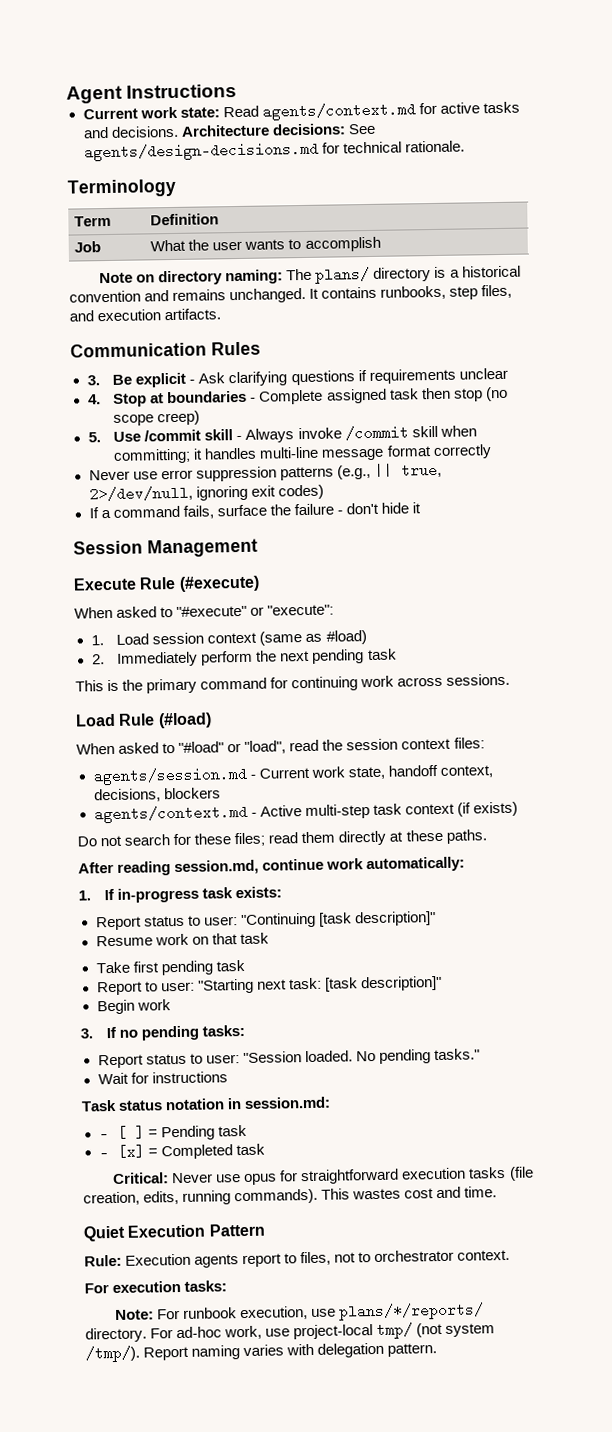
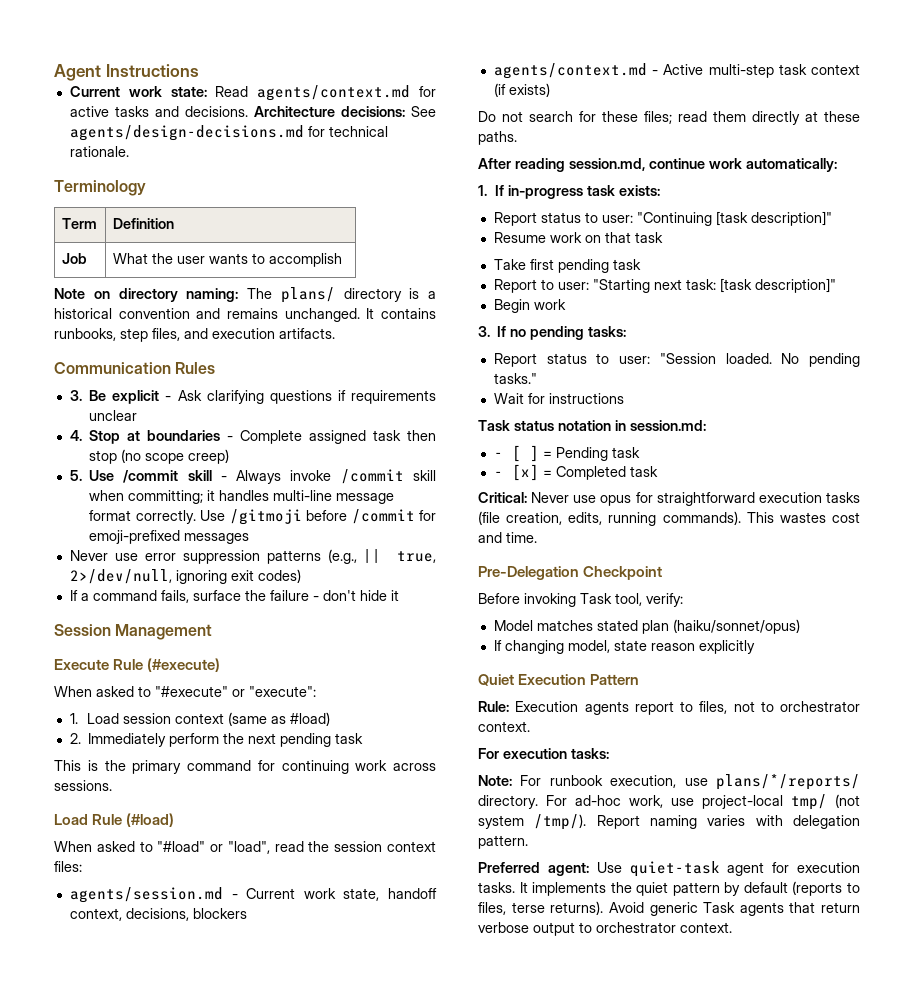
- 5. Use /commit skill - Always invoke /commit skill when committing; it handles multi-line message format correctly
+ 5. Use /commit skill - Always invoke /commit skill when committing; it handles multi-line message format correctly. Use /gitmoji before /commit for emoji-prefixed messages
+ Pre-Delegation Checkpoint
+ Before invoking Task tool, verify:
+ Model matches stated plan (haiku/sonnet/opus)
+ If changing model, state reason explicitly
+ Preferred agent: Use quiet-task agent for execution tasks. It implements the quiet pattern by default (reports to files, terse returns). Avoid generic Task agents that return verbose output to orchestrator context.

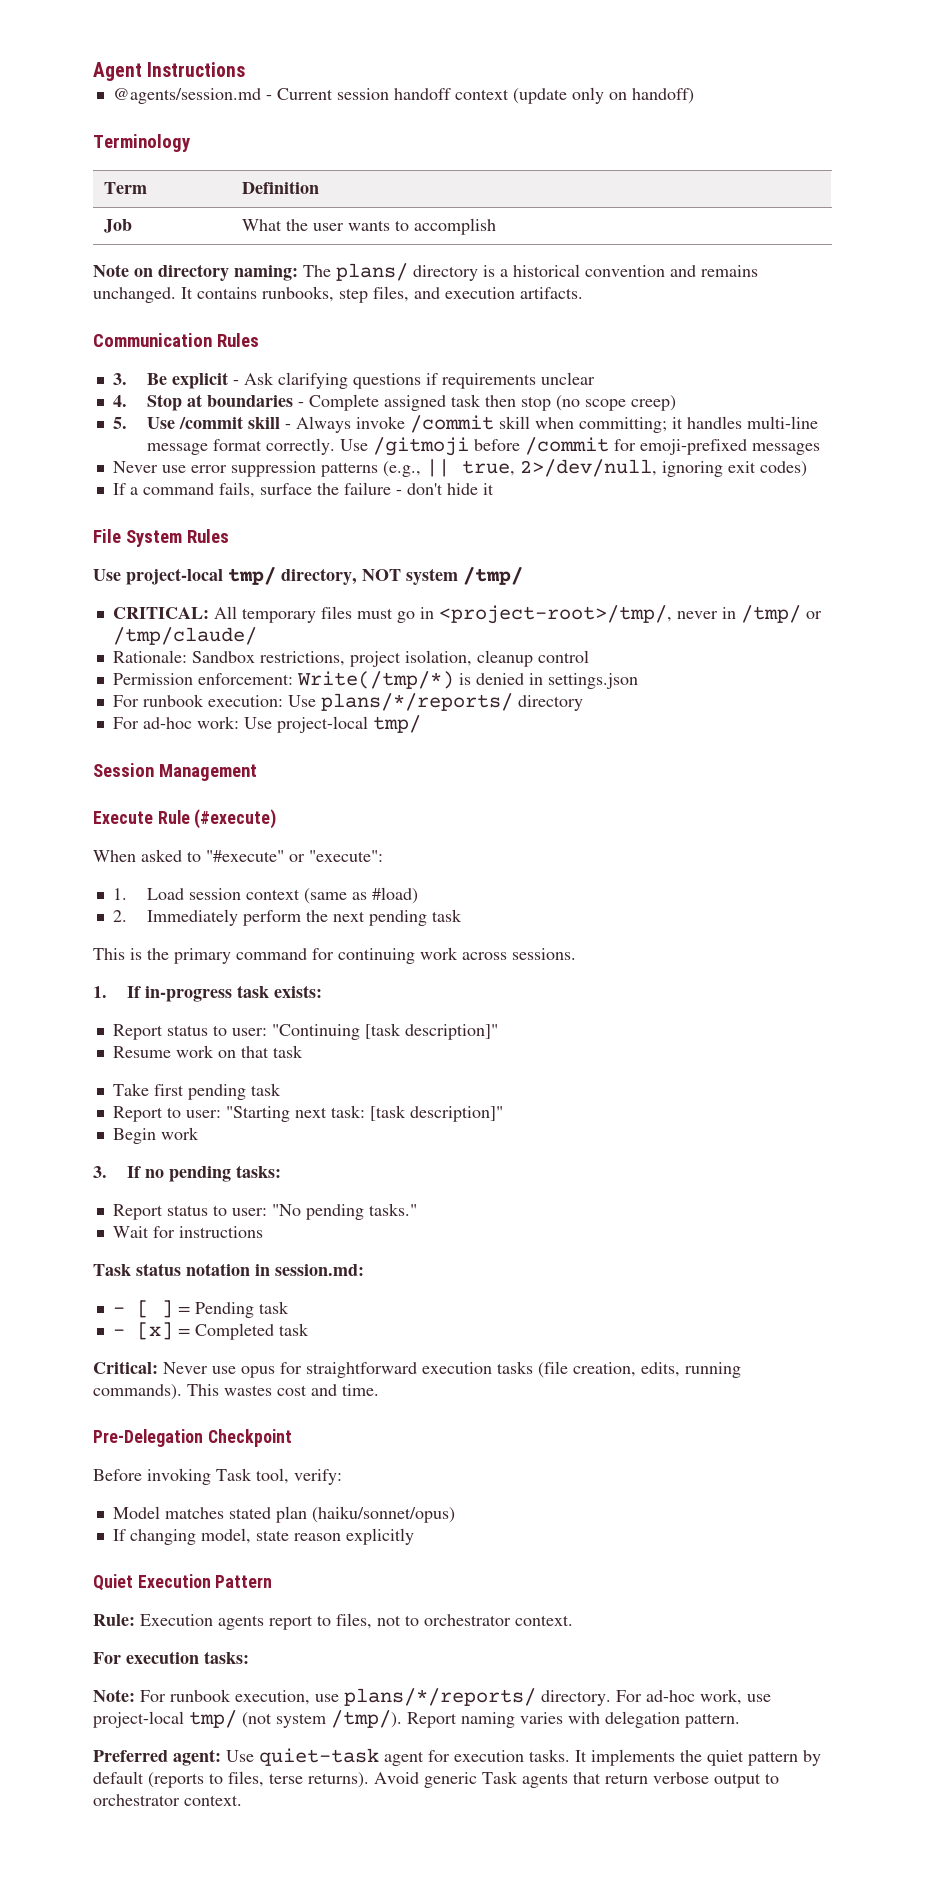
- Current work state: Read agents/context.md for active tasks and decisions. Architecture decisions: See agents/design-decisions.md for technical rationale.
+ @agents/session.md - Current session handoff context (update only on handoff)
+ File System Rules
+ Use project-local tmp/ directory, NOT system /tmp/
+ CRITICAL: All temporary files must go in <project-root>/tmp/, never in /tmp/ or /tmp/claude/
+ Rationale: Sandbox restrictions, project isolation, cleanup control
+ Permission enforcement: Write(/tmp/*) is denied in settings.json
+ For runbook execution: Use plans/*/reports/ directory
+ For ad-hoc work: Use project-local tmp/
- Load Rule (#load)
- When asked to "#load" or "load", read the session context files:
- agents/session.md - Current work state, handoff context, decisions, blockers
- agents/context.md - Active multi-step task context (if exists)
- Do not search for these files; read them directly at these paths.
- After reading session.md, continue work automatically:
- Report status to user: "Session loaded. No pending tasks."
+ Report status to user: "No pending tasks."

